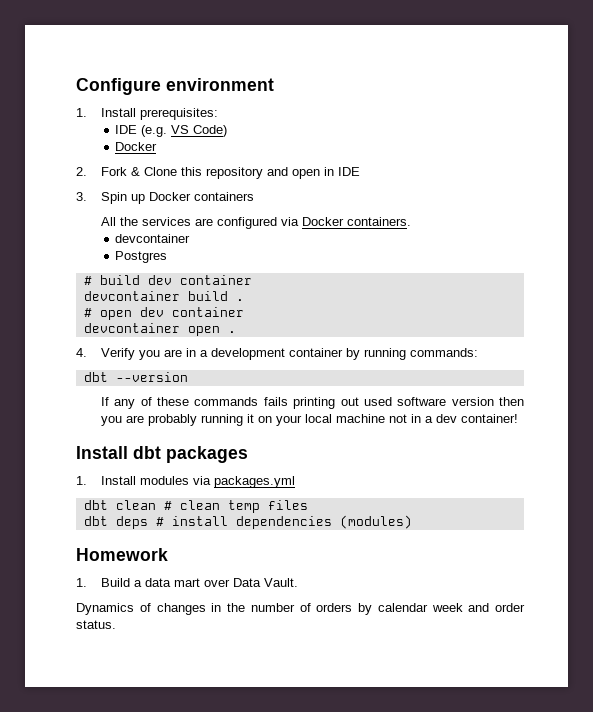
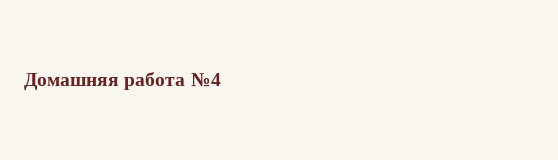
- Configure environment
- 1. Install prerequisites:
- IDE (e.g. VS Code)
- Docker
- 2. Fork & Clone this repository and open in IDE
- 3. Spin up Docker containers
- All the services are configured via Docker containers.
- devcontainer
- Postgres
- # build dev container
- devcontainer build .
- # open dev container
- devcontainer open .
- 4. Verify you are in a development container by running commands:
- dbt --version
- If any of these commands fails printing out used software version then you are probably running it on your local machine not in a dev container!
- Install dbt packages
- 1. Install modules via packages.yml
- dbt clean # clean temp files
- dbt deps # install dependencies (modules)
- Homework
- 1. Build a data mart over Data Vault.
- Dynamics of changes in the number of orders by calendar week and order status.
+ Домашняя работа №4

